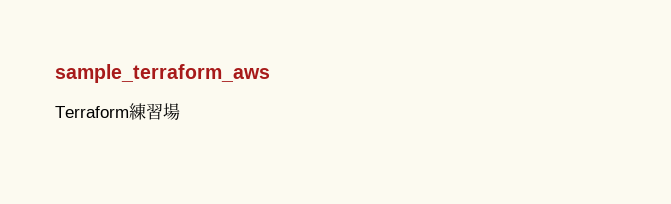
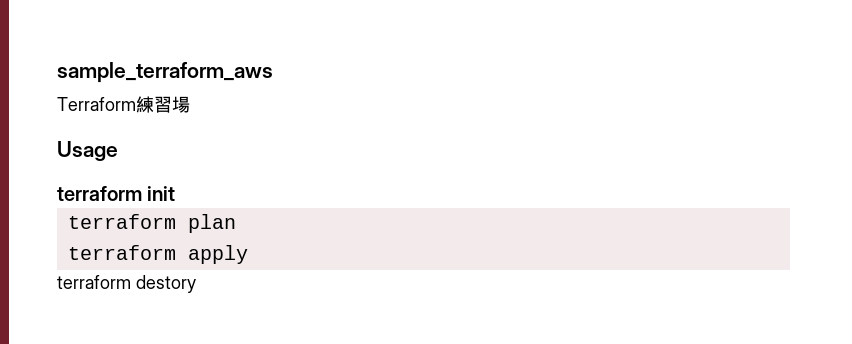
+ Usage
+ terraform init
+ terraform plan
+ terraform apply
+ terraform destory

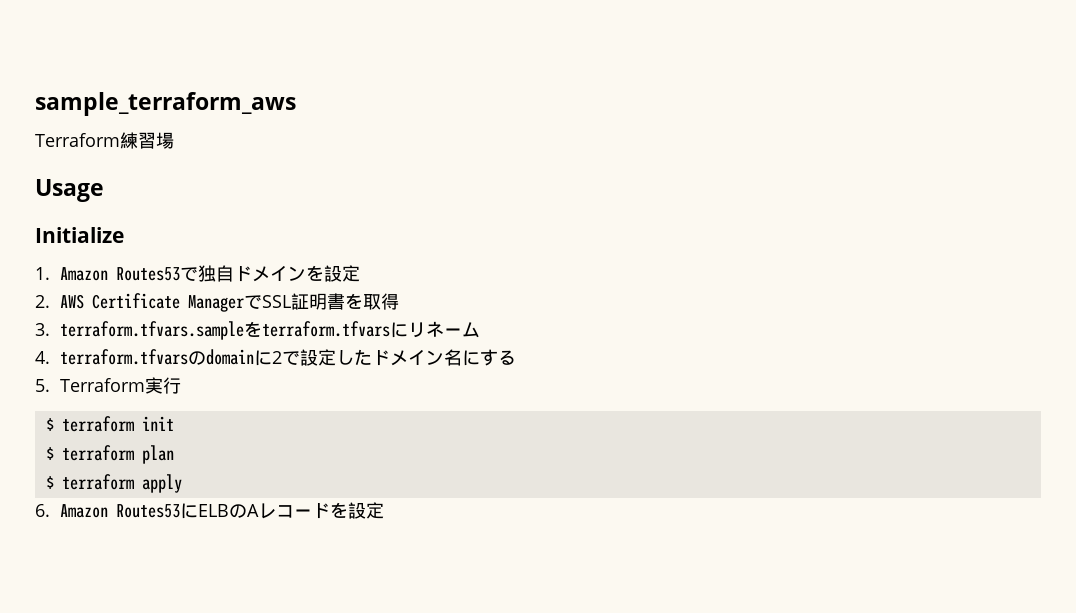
- terraform init
+ Initialize
+ 1. Amazon Routes53で独自ドメインを設定
+ 2. AWS Certificate ManagerでSSL証明書を取得
+ 3. terraform.tfvars.sampleをterraform.tfvarsにリネーム
+ 4. terraform.tfvarsのdomainに2で設定したドメイン名にする
+ 5. Terraform実行
+ $ terraform init
- terraform plan
+ $ terraform plan
- terraform apply
+ $ terraform apply
- terraform destory
+ 6. Amazon Routes53にELBのAレコードを設定

